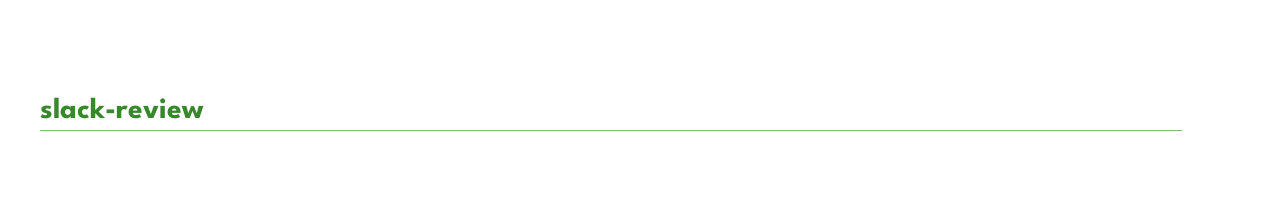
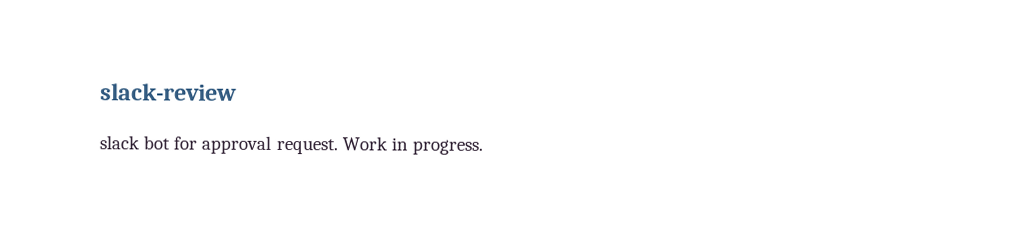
+ slack bot for approval request. Work in progress.

